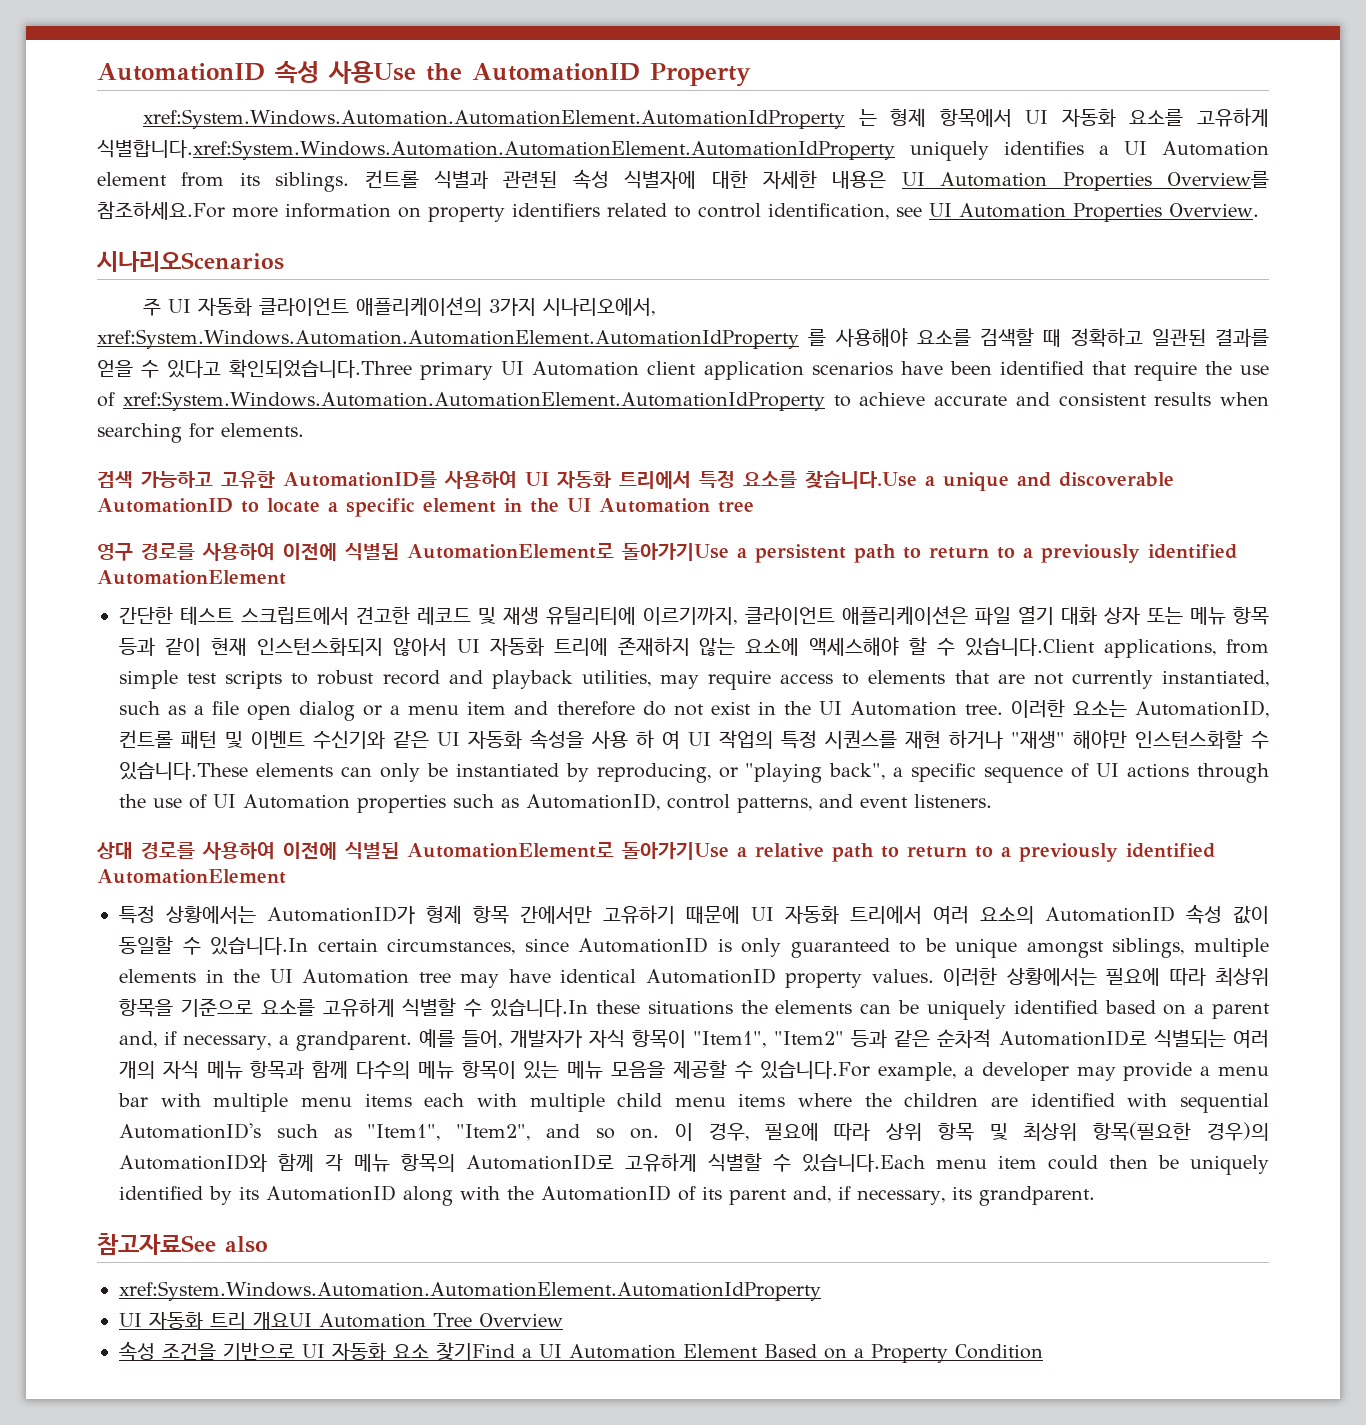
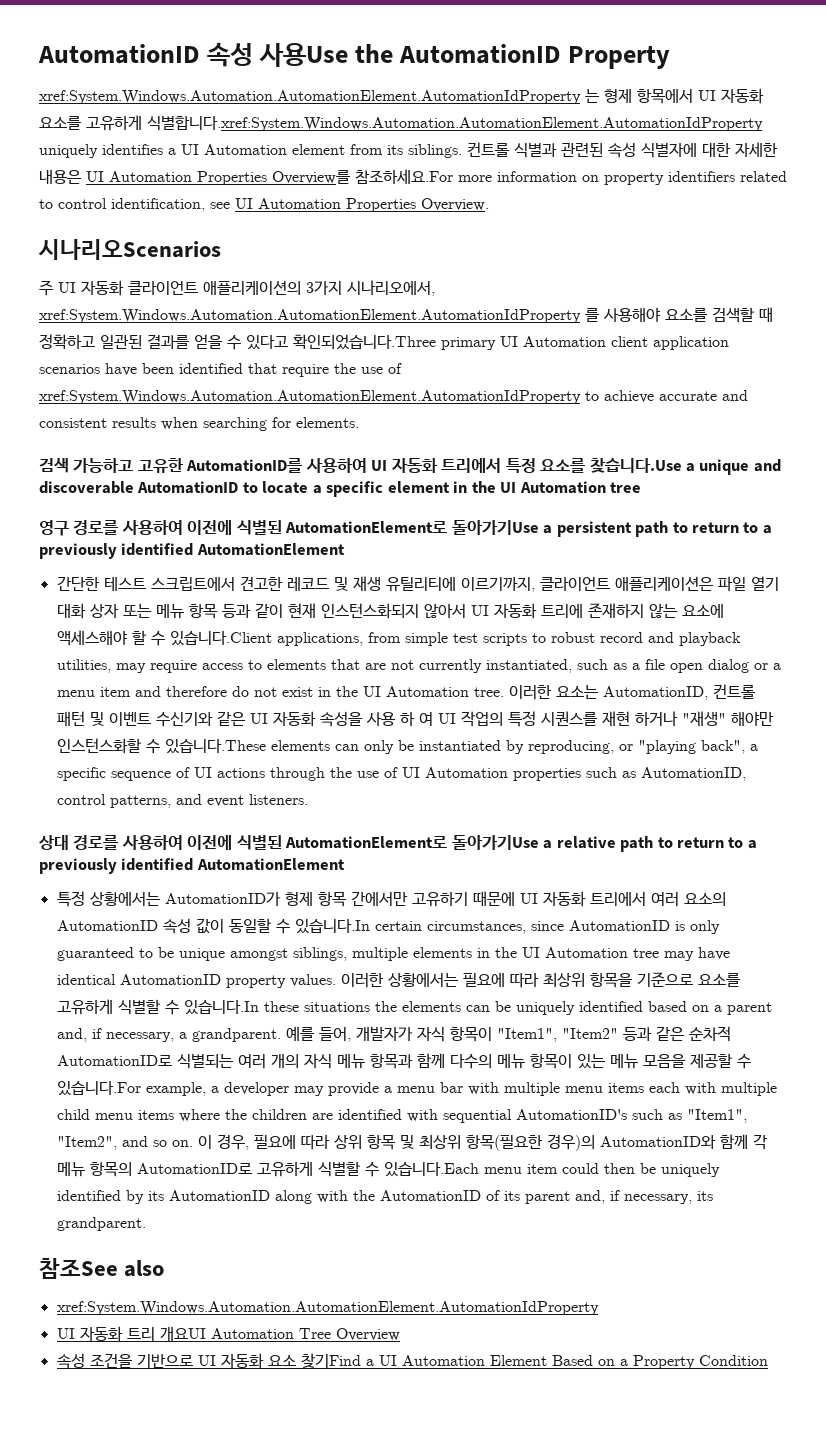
- 참고자료See also
+ 참조See also

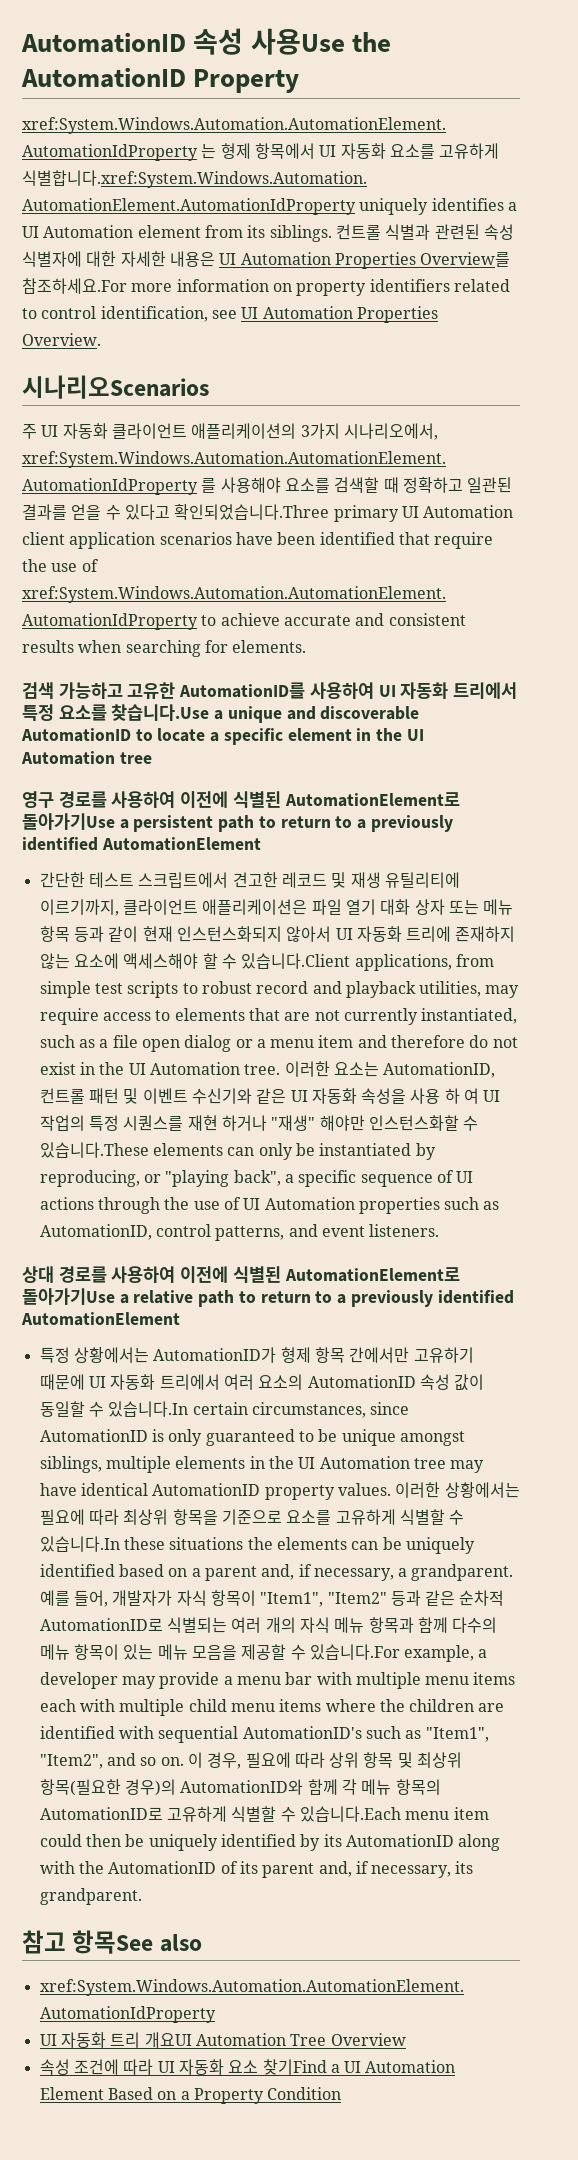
- 참조See also
+ 참고 항목See also
- 속성 조건을 기반으로 UI 자동화 요소 찾기Find a UI Automation Element Based on a Property Condition
+ 속성 조건에 따라 UI 자동화 요소 찾기Find a UI Automation Element Based on a Property Condition

